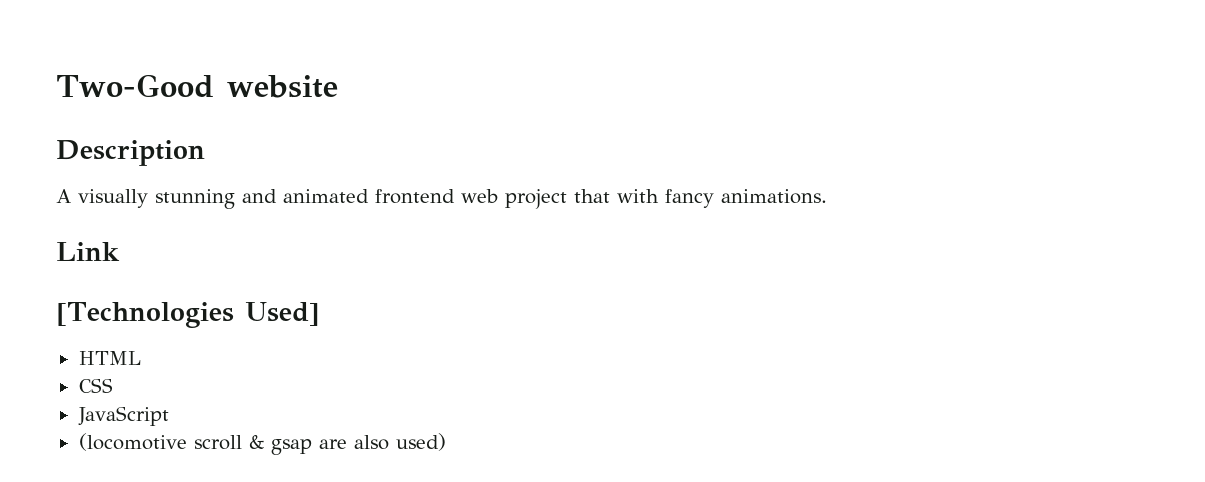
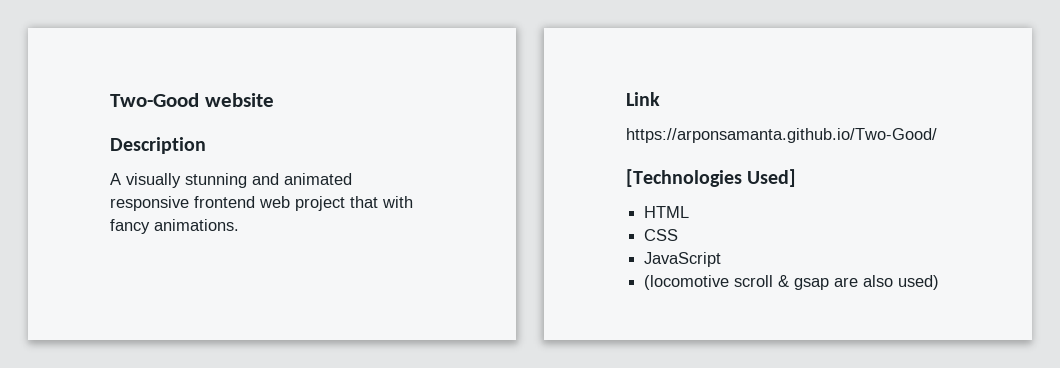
- A visually stunning and animated frontend web project that with fancy animations.
+ A visually stunning and animated responsive frontend web project that with fancy animations.
+ https://arponsamanta.github.io/Two-Good/

